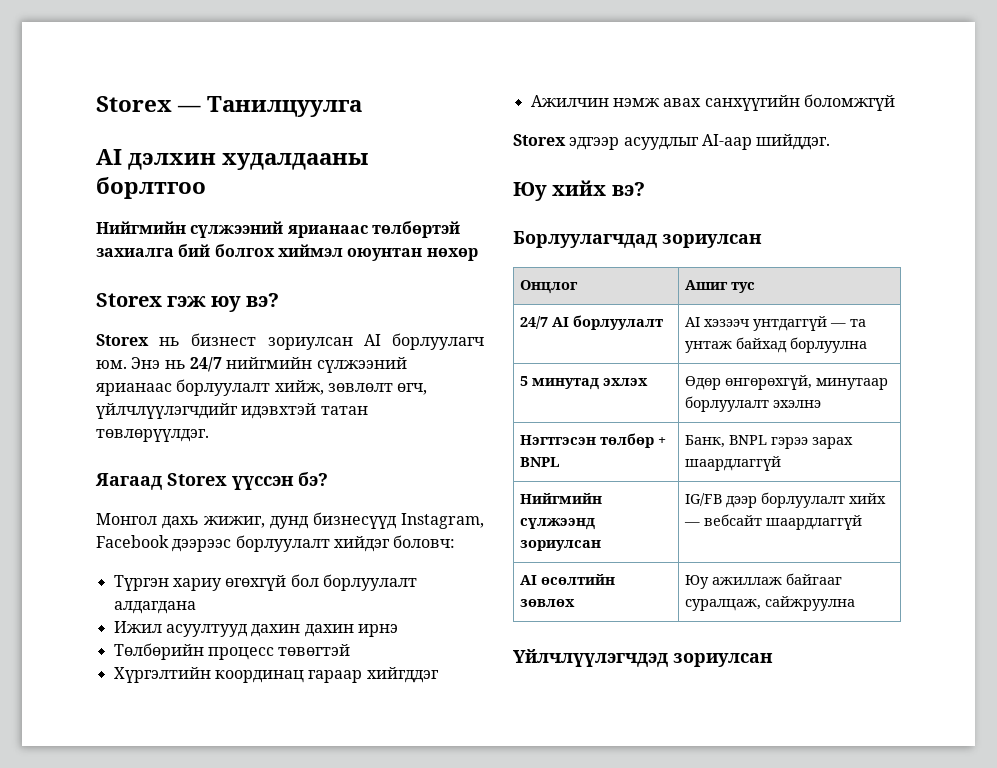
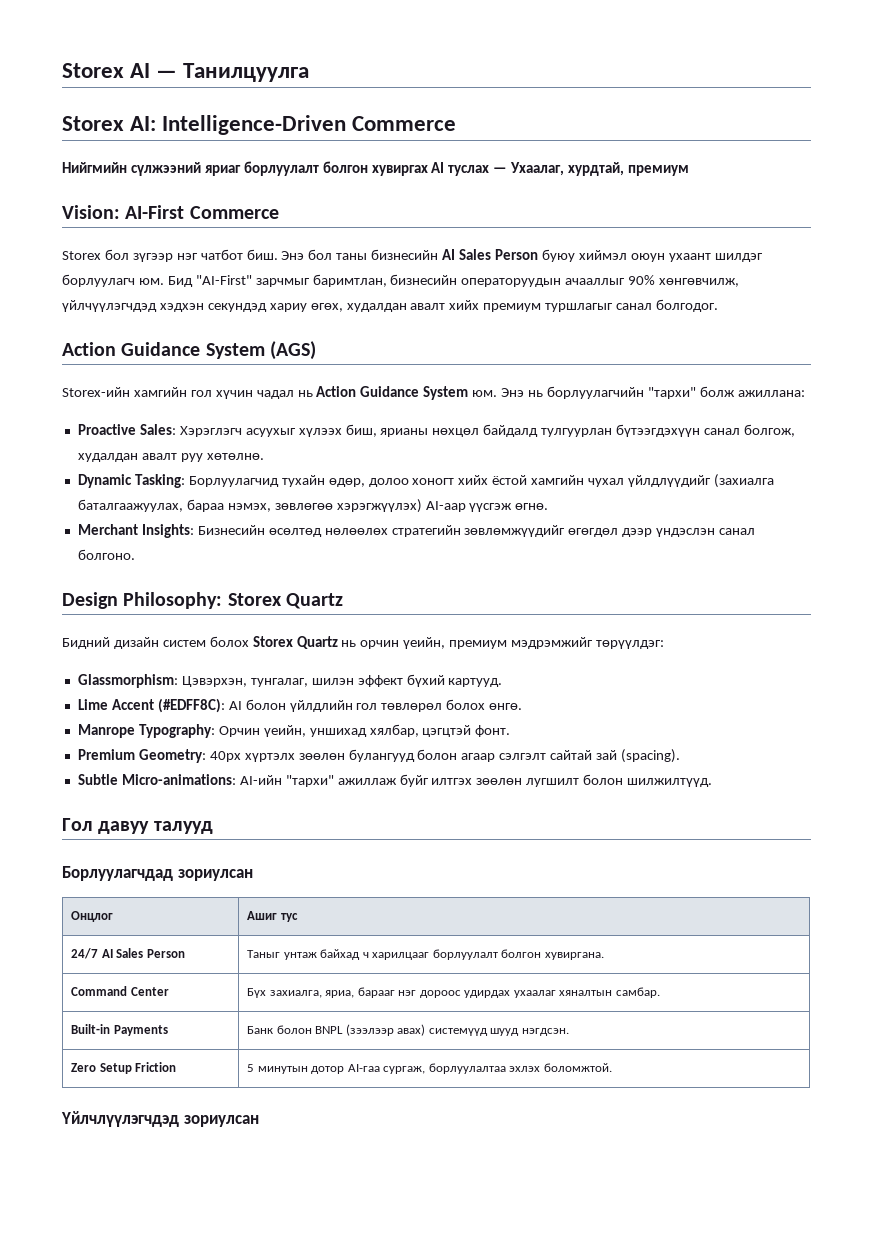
- Storex — Танилцуулга
+ Storex AI — Танилцуулга
- AI дэлхин худалдааны борлтгоо
- Нийгмийн сүлжээний ярианаас төлбөртэй захиалга бий болгох хиймэл оюунтан нөхөр
- Storex гэж юу вэ?
- Storex нь бизнест зориулсан AI борлуулагч юм. Энэ нь 24/7 нийгмийн сүлжээний ярианаас борлуулалт хийж, зөвлөлт өгч, үйлчлүүлэгчдийг идэвхтэй татан төвлөрүүлдэг.
- Яагаад Storex үүссэн бэ?
- Монгол дахь жижиг, дунд бизнесүүд Instagram, Facebook дээрээс борлуулалт хийдэг боловч:
- Түргэн хариу өгөхгүй бол борлуулалт алдагдана
- Ижил асуултууд дахин дахин ирнэ
- Төлбөрийн процесс төвөгтэй
- Хүргэлтийн координац гараар хийгддэг
- Ажилчин нэмж авах санхүүгийн боломжгүй
- Storex эдгээр асуудлыг AI-аар шийддэг.
- Юу хийх вэ?
+ Storex AI: Intelligence-Driven Commerce
+ Нийгмийн сүлжээний яриаг борлуулалт болгон хувиргах AI туслах — Ухаалаг, хурдтай, премиум
+ Vision: AI-First Commerce
+ Storex бол зүгээр нэг чатбот биш. Энэ бол таны бизнесийн AI Sales Person буюу хиймэл оюун ухаант шилдэг борлуулагч юм. Бид "AI-First" зарчмыг баримтлан, бизнесийн операторуудын ачааллыг 90% хөнгөвчилж, үйлчүүлэгчдэд хэдхэн секундэд хариу өгөх, худалдан авалт хийх премиум туршлагыг санал болгодог.
+ Action Guidance System (AGS)
+ Storex-ийн хамгийн гол хүчин чадал нь Action Guidance System юм. Энэ нь борлуулагчийн "тархи" болж ажиллана:
+ Proactive Sales: Хэрэглэгч асуухыг хүлээх биш, ярианы нөхцөл байдалд тулгуурлан бүтээгдэхүүн санал болгож, худалдан авалт руу хөтөлнө.
+ Dynamic Tasking: Борлуулагчид тухайн өдөр, долоо хоногт хийх ёстой хамгийн чухал үйлдлүүдийг (захиалга баталгаажуулах, бараа нэмэх, зөвлөгөө хэрэгжүүлэх) AI-аар үүсгэж өгнө.
+ Merchant Insights: Бизнесийн өсөлтөд нөлөөлөх стратегийн зөвлөмжүүдийг өгөгдөл дээр үндэслэн санал болгоно.
+ Design Philosophy: Storex Quartz
+ Бидний дизайн систем болох Storex Quartz нь орчин үеийн, премиум мэдрэмжийг төрүүлдэг:
+ Glassmorphism: Цэвэрхэн, тунгалаг, шилэн эффект бүхий картууд.
+ Lime Accent (#EDFF8C): AI болон үйлдлийн гол төвлөрөл болох өнгө.
+ Manrope Typography: Орчин үеийн, уншихад хялбар, цэгцтэй фонт.
+ Premium Geometry: 40px хүртэлх зөөлөн булангууд болон агаар сэлгэлт сайтай зай (spacing).
+ Subtle Micro-animations: AI-ийн "тархи" ажиллаж буйг илтгэх зөөлөн лугшилт болон шилжилтүүд.
+ Гол давуу талууд
- 24/7 AI борлуулалт | AI хэзээч унтдаггүй — та унтаж байхад борлуулна
- 5 минутад эхлэх | Өдөр өнгөрөхгүй, минутаар борлуулалт эхэлнэ
- Нэгтгэсэн төлбөр + BNPL | Банк, BNPL гэрээ зарах шаардлаггүй
- Нийгмийн сүлжээнд зориулсан | IG/FB дээр борлуулалт хийх — вебсайт шаардлаггүй
- AI өсөлтийн зөвлөх | Юу ажиллаж байгааг суралцаж, сайжруулна
+ 24/7 AI Sales Person | Таныг унтаж байхад ч харилцааг борлуулалт болгон хувиргана.
+ Command Center | Бүх захиалга, яриа, барааг нэг дороос удирдах ухаалаг хяналтын самбар.
+ Built-in Payments | Банк болон BNPL (зээлээр авах) системүүд шууд нэгдсэн.
+ Zero Setup Friction | 5 минутын дотор AI-гаа сургаж, борлуулалтаа эхлэх боломжтой.

